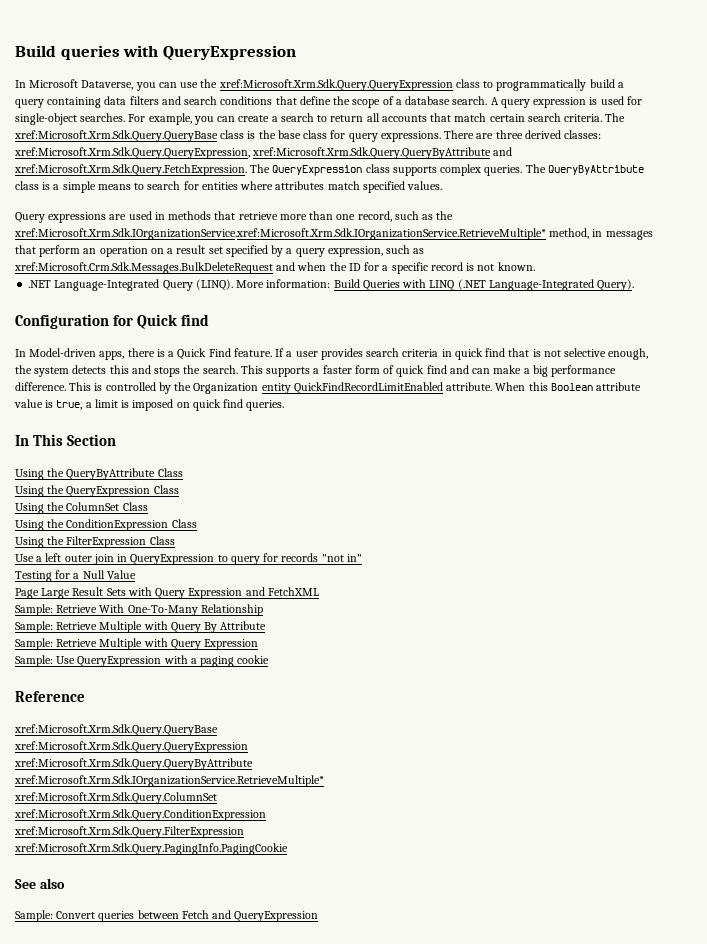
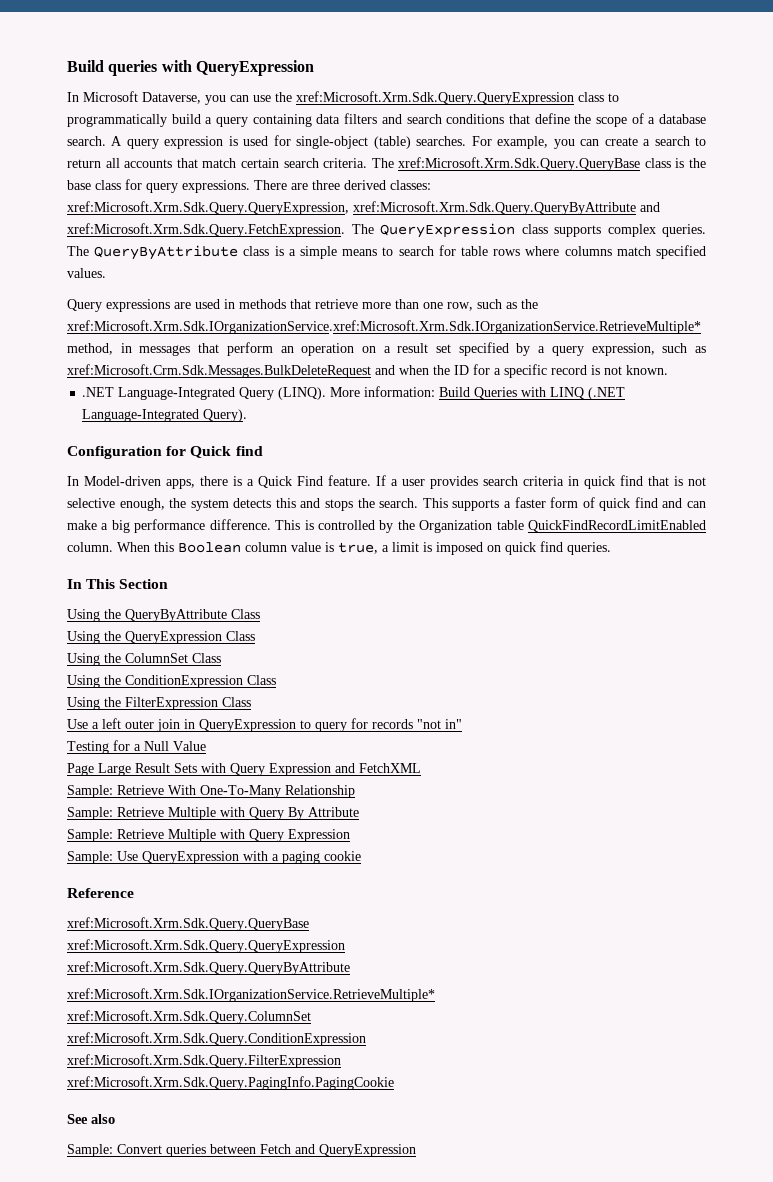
- A query expression is used for single-object searches.
+ A query expression is used for single-object (table) searches.
- The QueryByAttribute class is a simple means to search for entities where attributes match specified values.
+ The QueryByAttribute class is a simple means to search for table rows where columns match specified values.
- Query expressions are used in methods that retrieve more than one record, such as the xref:Microsoft.Xrm.Sdk.IOrganizationService.xref:Microsoft.Xrm.Sdk.IOrganizationService.RetrieveMultiple* method, in messages that perform an operation on a result set specified by a query expression, such as xref:Microsoft.Crm.Sdk.Messages.BulkDeleteRequest and when the ID for a specific record is not known.
+ Query expressions are used in methods that retrieve more than one row, such as the xref:Microsoft.Xrm.Sdk.IOrganizationService.xref:Microsoft.Xrm.Sdk.IOrganizationService.RetrieveMultiple* method, in messages that perform an operation on a result set specified by a query expression, such as xref:Microsoft.Crm.Sdk.Messages.BulkDeleteRequest and when the ID for a specific record is not known.
- This is controlled by the Organization entity QuickFindRecordLimitEnabled attribute.
+ This is controlled by the Organization table QuickFindRecordLimitEnabled column.
- When this Boolean attribute value is true, a limit is imposed on quick find queries.
+ When this Boolean column value is true, a limit is imposed on quick find queries.

